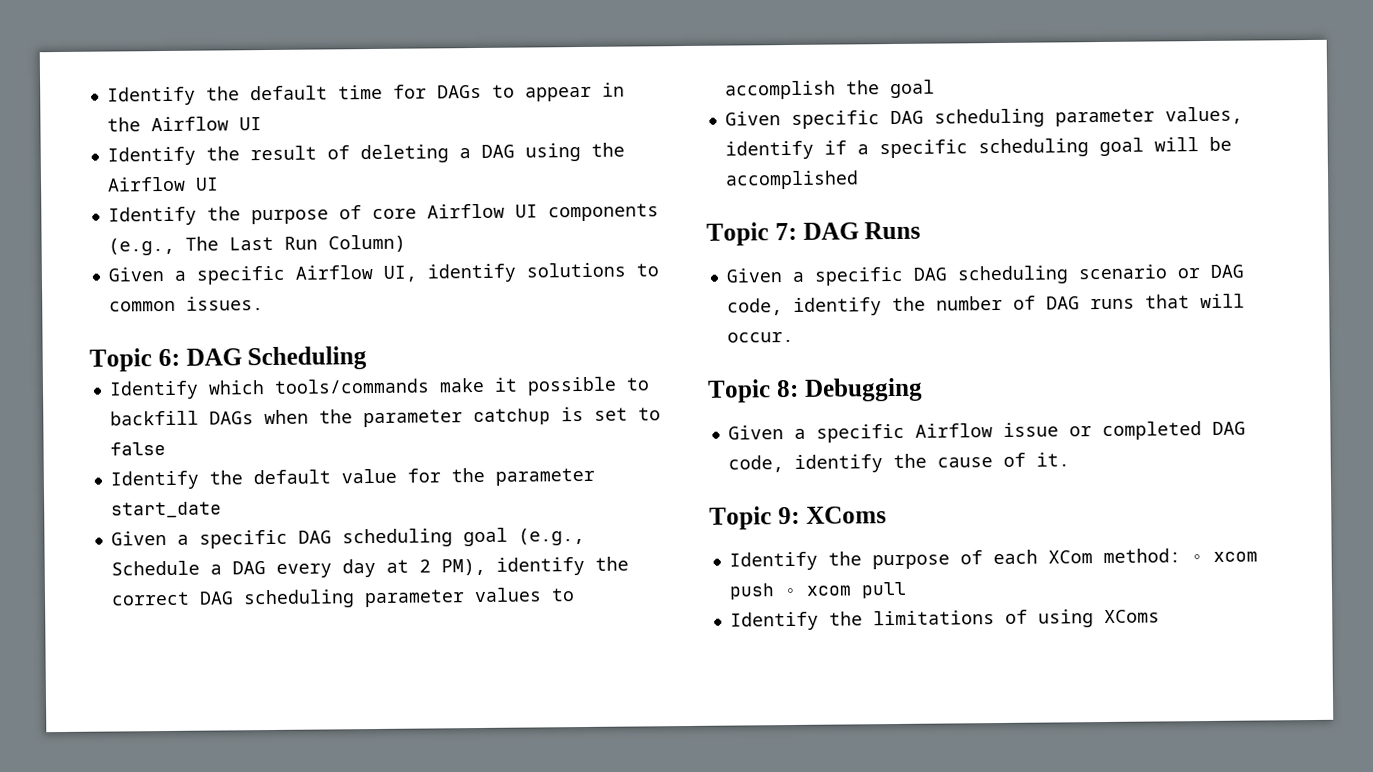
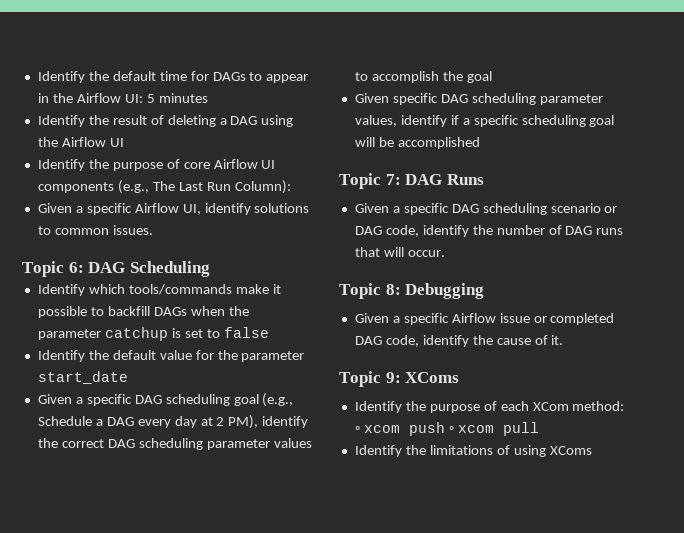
- Identify the default time for DAGs to appear in the Airflow UI
+ Identify the default time for DAGs to appear in the Airflow UI: 5 minutes
- Identify the purpose of core Airflow UI components (e.g., The Last Run Column)
+ Identify the purpose of core Airflow UI components (e.g., The Last Run Column):

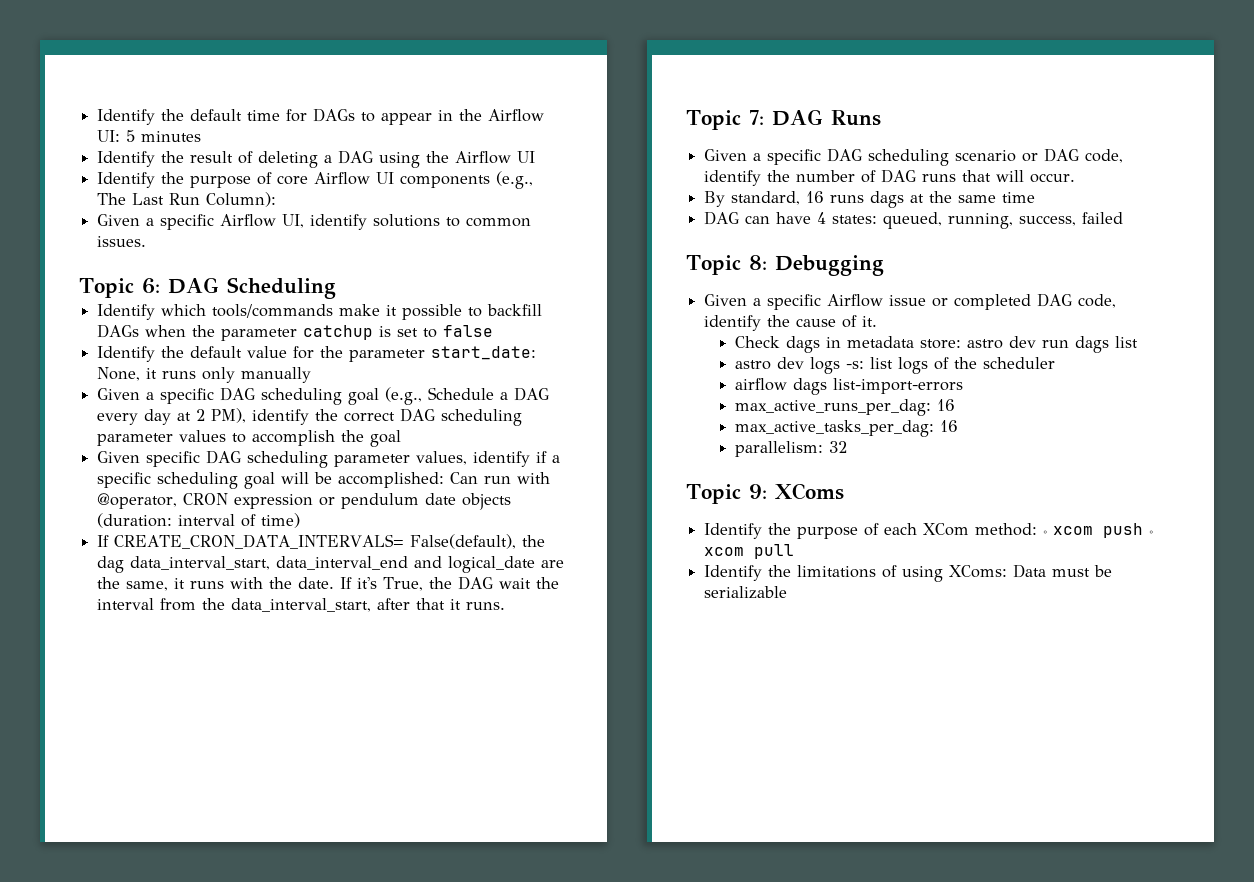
- Identify the default value for the parameter start_date
+ Identify the default value for the parameter start_date: None, it runs only manually
- Given specific DAG scheduling parameter values, identify if a specific scheduling goal will be accomplished
+ Given specific DAG scheduling parameter values, identify if a specific scheduling goal will be accomplished: Can run with @operator, CRON expression or pendulum date objects (duration: interval of time)
+ If CREATE_CRON_DATA_INTERVALS= False(default), the dag data_interval_start, data_interval_end and logical_date are the same, it runs with the date. If it's True, the DAG wait the interval from the data_interval_start, after that it runs.
+ By standard, 16 runs dags at the same time
+ DAG can have 4 states: queued, running, success, failed
+ Check dags in metadata store: astro dev run dags list
+ astro dev logs -s: list logs of the scheduler
+ airflow dags list-import-errors
+ max_active_runs_per_dag: 16
+ max_active_tasks_per_dag: 16
+ parallelism: 32
- Identify the limitations of using XComs
+ Identify the limitations of using XComs: Data must be serializable

